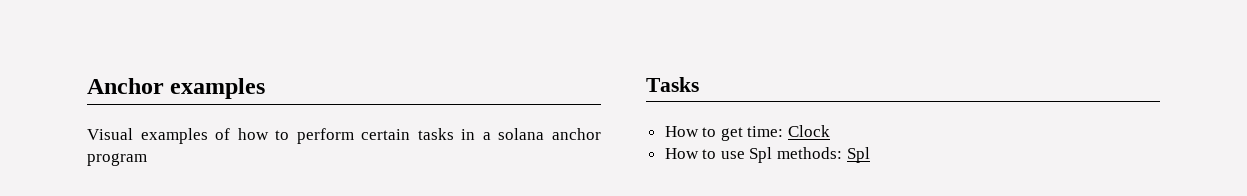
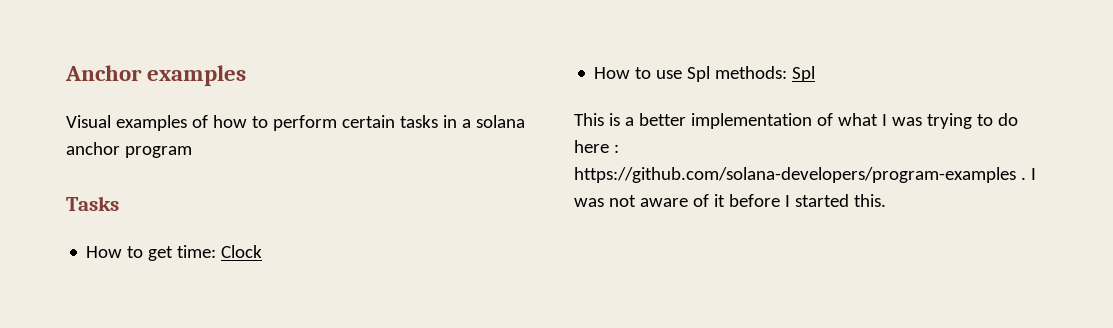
+ This is a better implementation of what I was trying to do here : https://github.com/solana-developers/program-examples . I was not aware of it before I started this.

